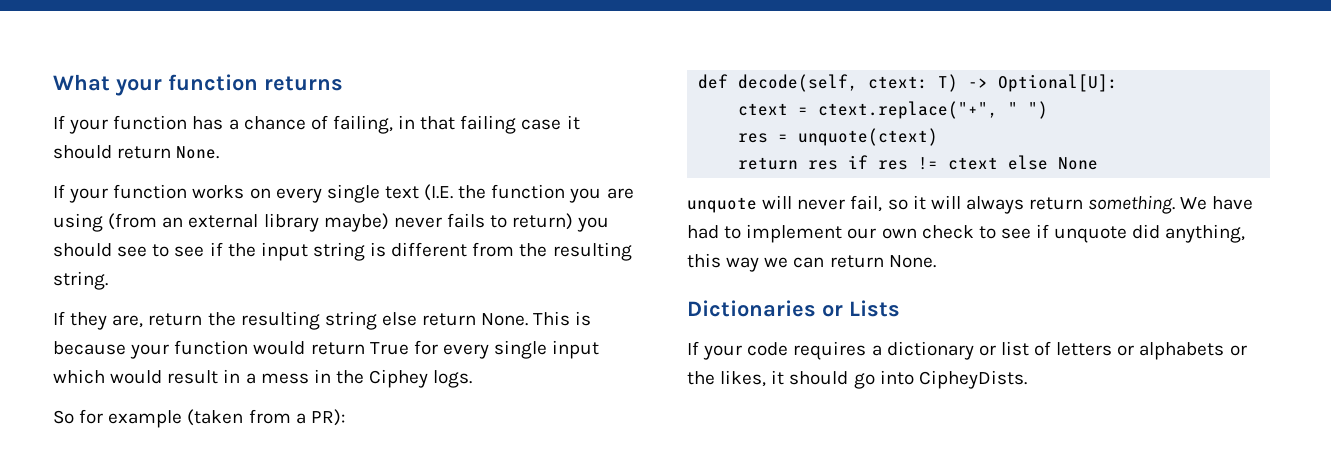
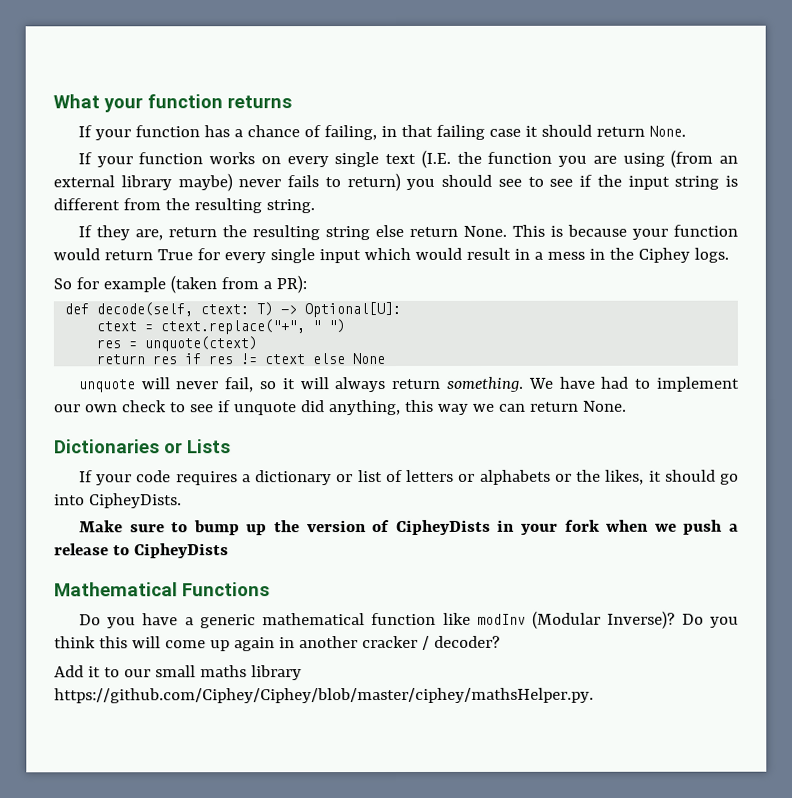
+ Make sure to bump up the version of CipheyDists in your fork when we push a release to CipheyDists
+ Mathematical Functions
+ Do you have a generic mathematical function like modInv (Modular Inverse)? Do you think this will come up again in another cracker / decoder?
+ Add it to our small maths library https://github.com/Ciphey/Ciphey/blob/master/ciphey/mathsHelper.py.

